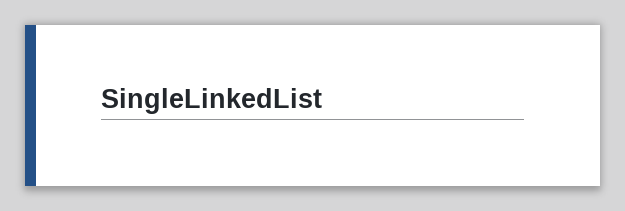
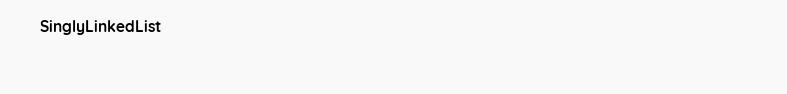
- SingleLinkedList
+ SinglyLinkedList

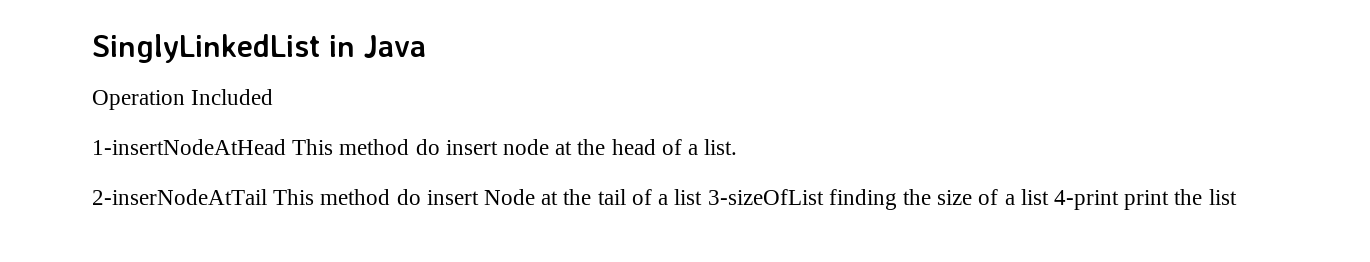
- SinglyLinkedList
+ SinglyLinkedList in Java
+ Operation Included
+ 1-insertNodeAtHead This method do insert node at the head of a list.
+ 2-inserNodeAtTail This method do insert Node at the tail of a list 3-sizeOfList finding the size of a list 4-print print the list

